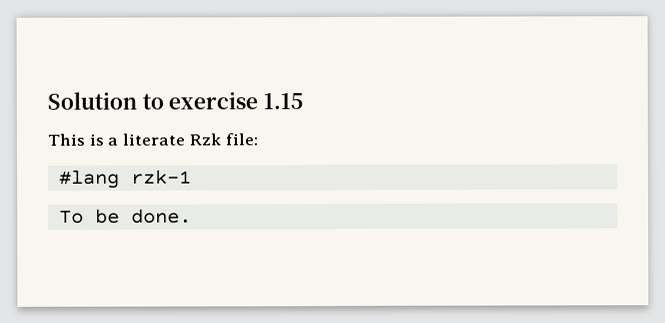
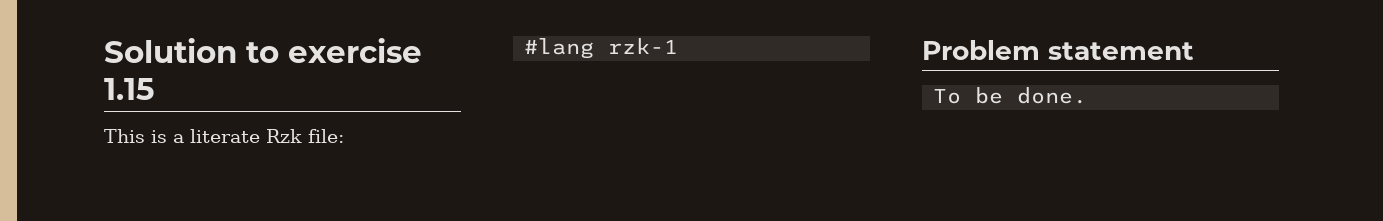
+ Problem statement

